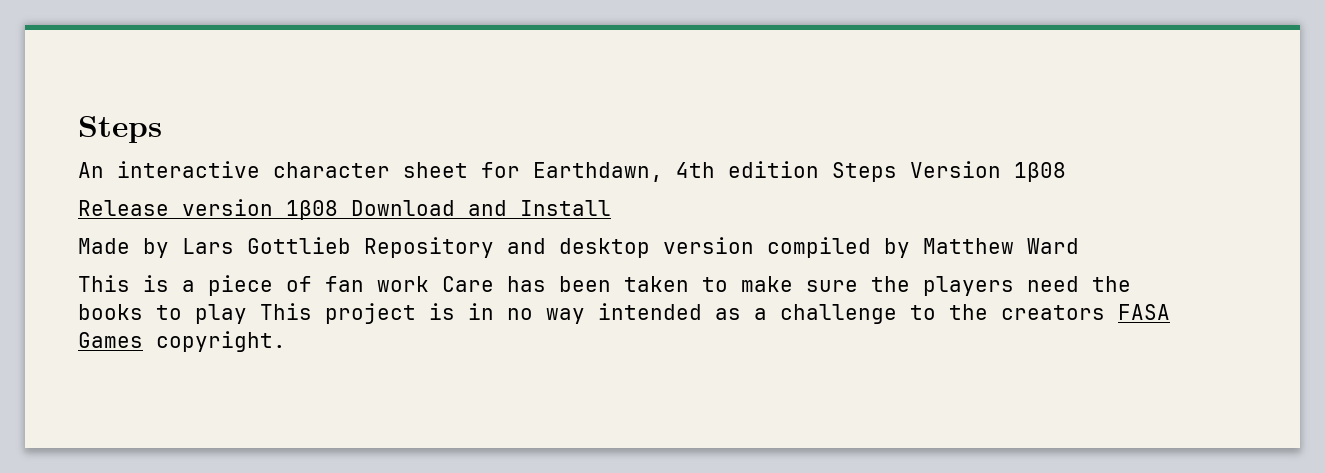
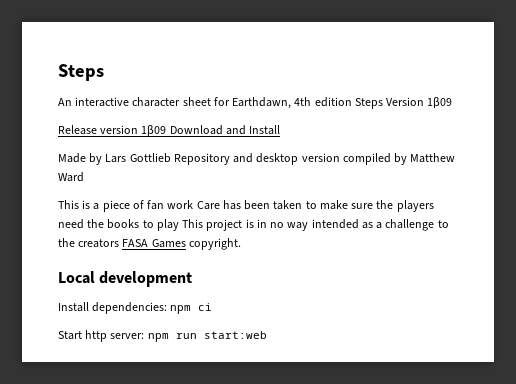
- An interactive character sheet for Earthdawn, 4th edition Steps Version 1β08
+ An interactive character sheet for Earthdawn, 4th edition Steps Version 1β09
- Release version 1β08 Download and Install
+ Release version 1β09 Download and Install
+ Local development
+ Install dependencies: npm ci
+ Start http server: npm run start:web

